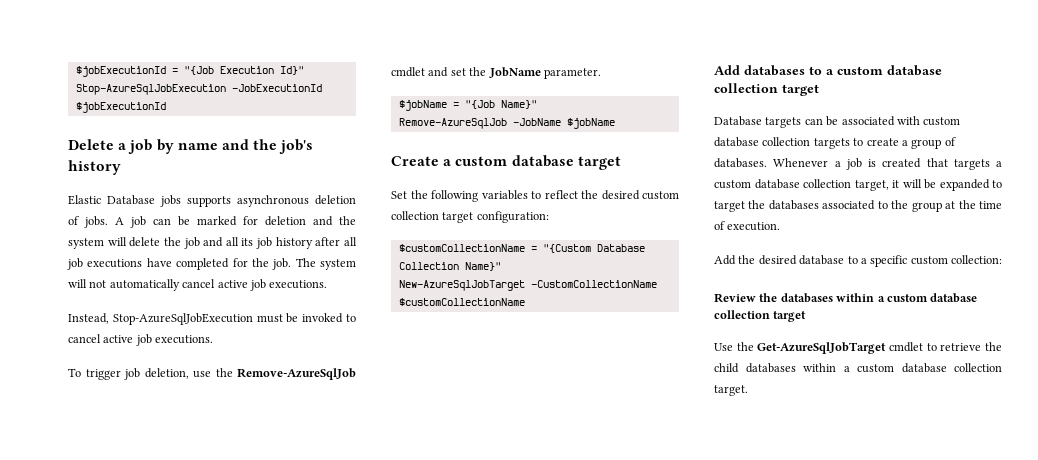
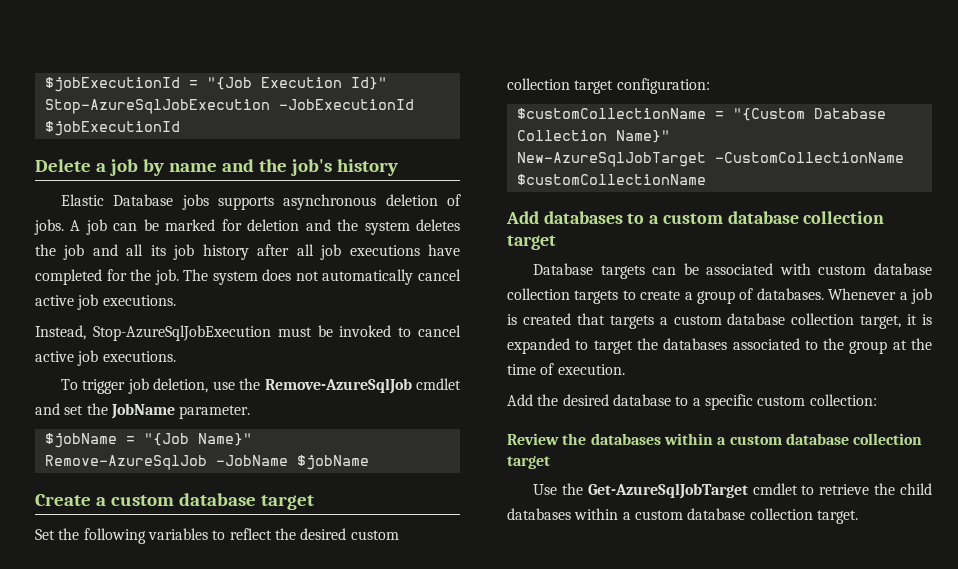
- A job can be marked for deletion and the system will delete the job and all its job history after all job executions have completed for the job.
+ A job can be marked for deletion and the system deletes the job and all its job history after all job executions have completed for the job.
- The system will not automatically cancel active job executions.
+ The system does not automatically cancel active job executions.
- Whenever a job is created that targets a custom database collection target, it will be expanded to target the databases associated to the group at the time of execution.
+ Whenever a job is created that targets a custom database collection target, it is expanded to target the databases associated to the group at the time of execution.

